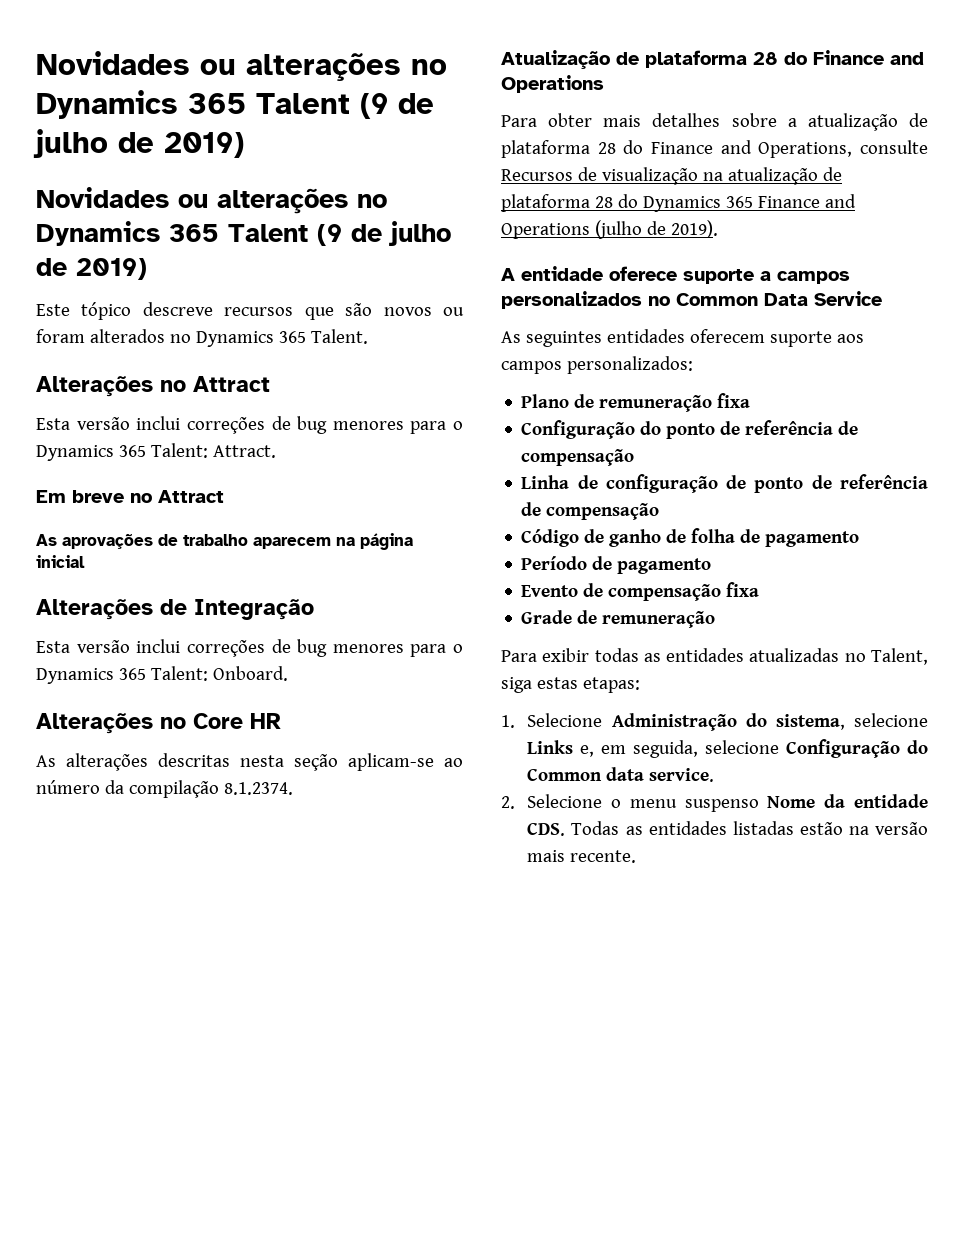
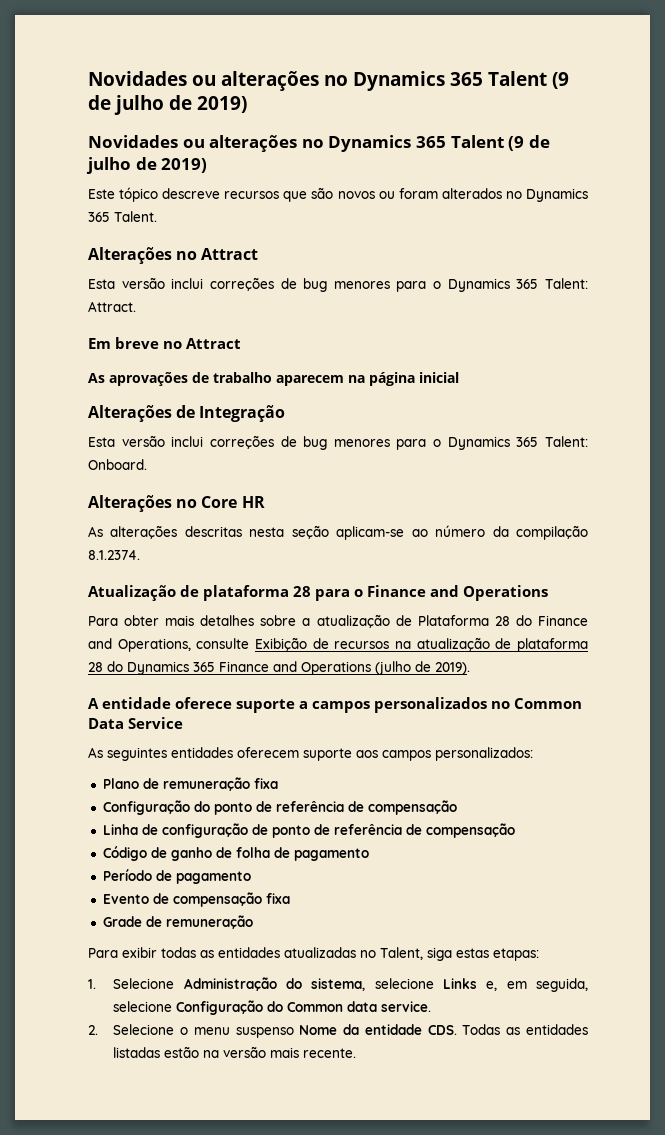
- Atualização de plataforma 28 do Finance and Operations
+ Atualização de plataforma 28 para o Finance and Operations
- Para obter mais detalhes sobre a atualização de plataforma 28 do Finance and Operations, consulte Recursos de visualização na atualização de plataforma 28 do Dynamics 365 Finance and Operations (julho de 2019).
+ Para obter mais detalhes sobre a atualização de Plataforma 28 do Finance and Operations, consulte Exibição de recursos na atualização de plataforma 28 do Dynamics 365 Finance and Operations (julho de 2019).

